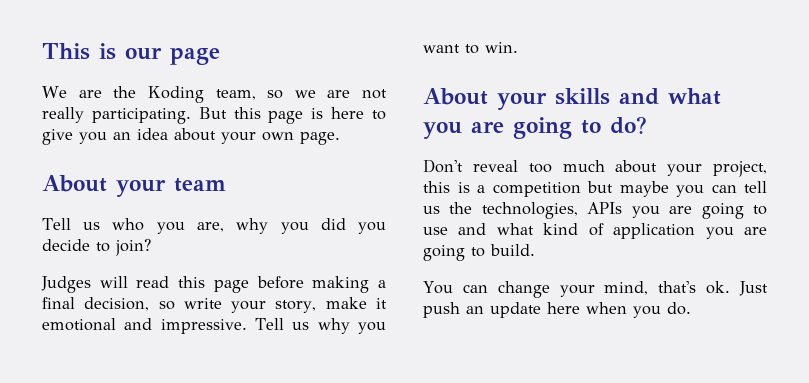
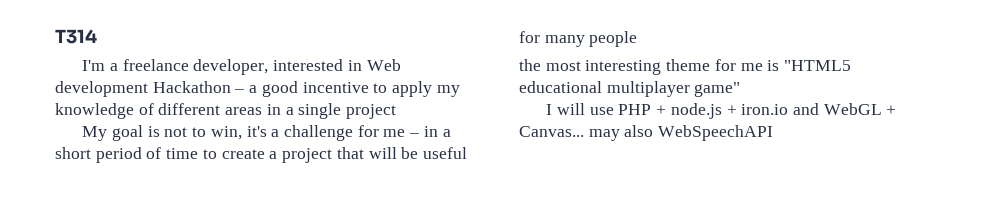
- This is our page
- We are the Koding team, so we are not really participating. But this page is here to give you an idea about your own page.
- About your team
- Tell us who you are, why you did you decide to join?
- Judges will read this page before making a final decision, so write your story, make it emotional and impressive. Tell us why you want to win.
- About your skills and what you are going to do?
- Don't reveal too much about your project, this is a competition but maybe you can tell us the technologies, APIs you are going to use and what kind of application you are going to build.
- You can change your mind, that's ok. Just push an update here when you do.
+ T314
+ I'm a freelance developer, interested in Web development Hackathon – a good incentive to apply my knowledge of different areas in a single project
+ My goal is not to win, it's a challenge for me – in a short period of time to create a project that will be useful for many people
+ the most interesting theme for me is "HTML5 educational multiplayer game"
+ I will use PHP + node.js + iron.io and WebGL + Canvas... may also WebSpeechAPI

